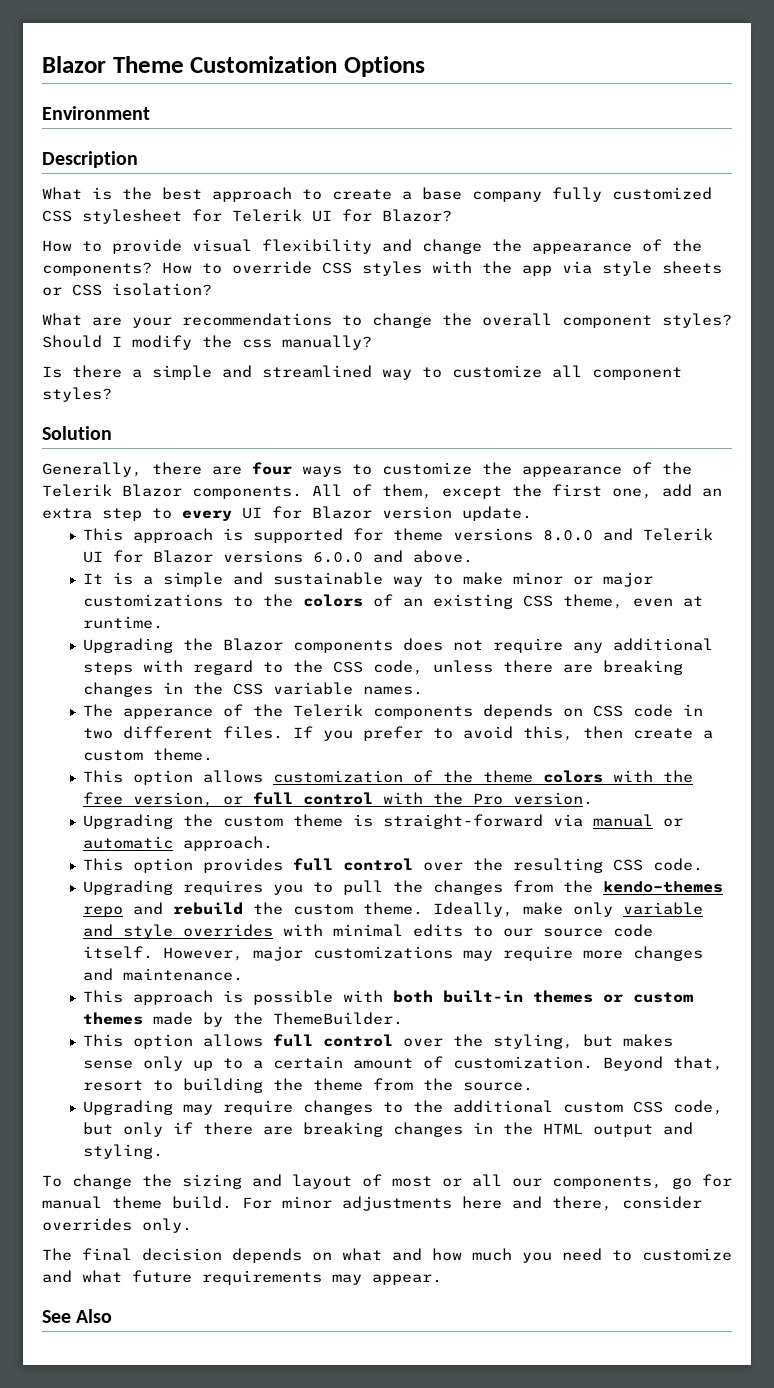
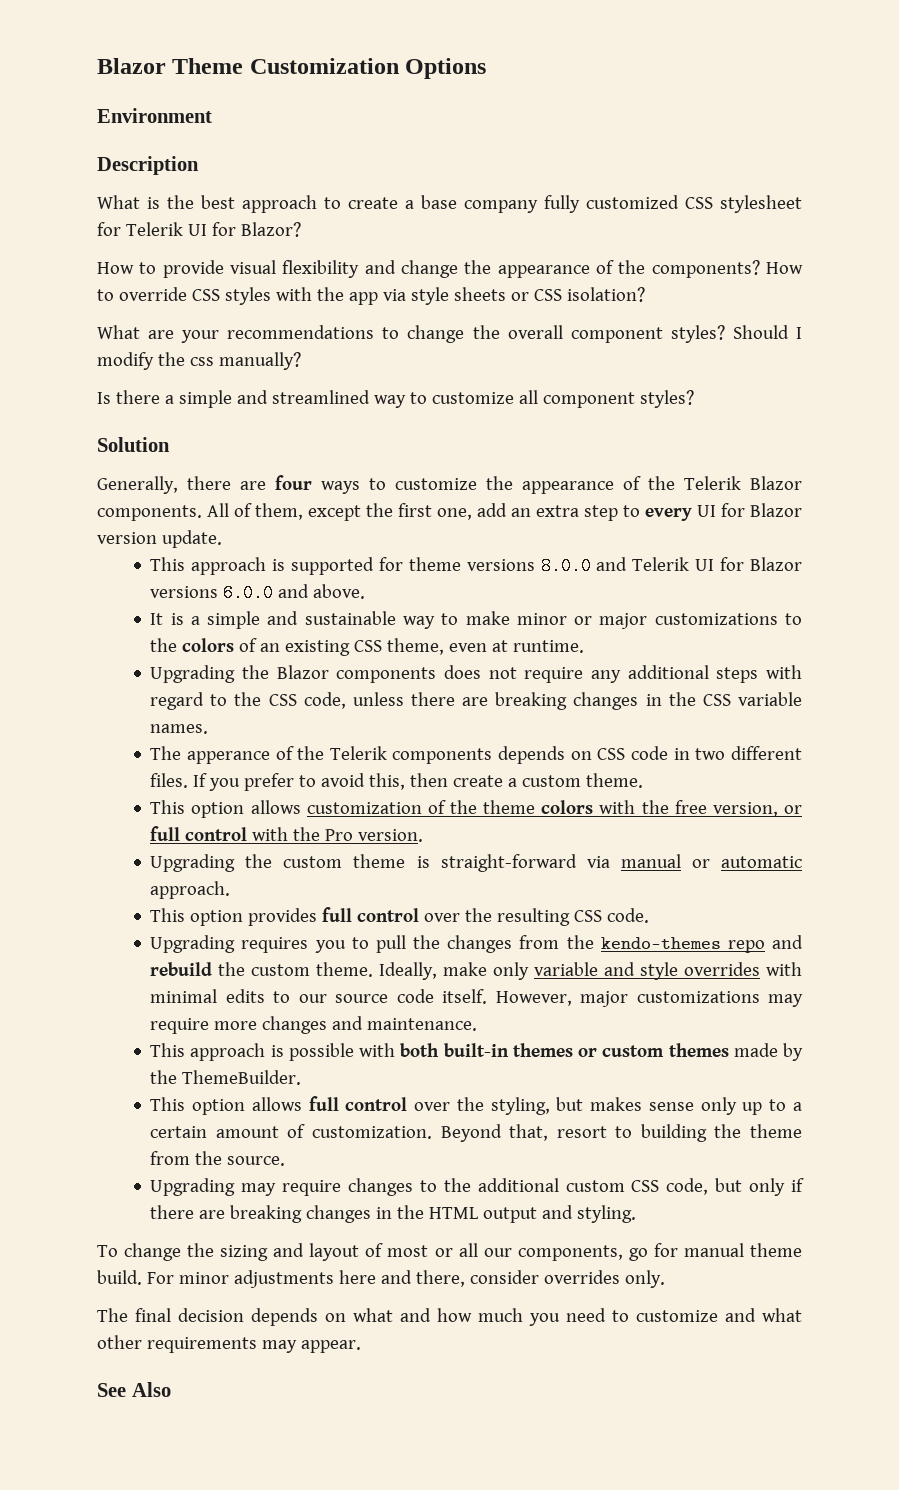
- The final decision depends on what and how much you need to customize and what future requirements may appear.
+ The final decision depends on what and how much you need to customize and what other requirements may appear.

